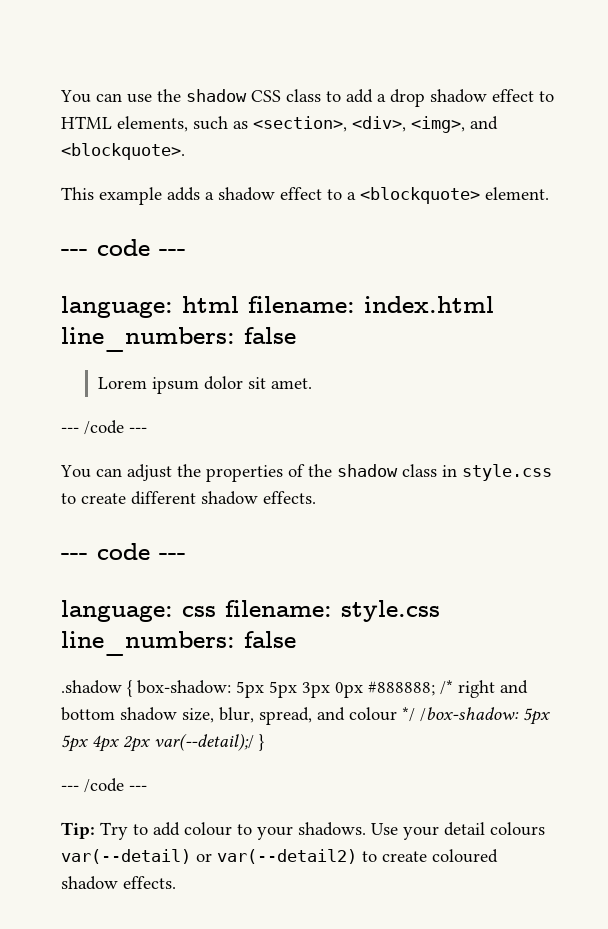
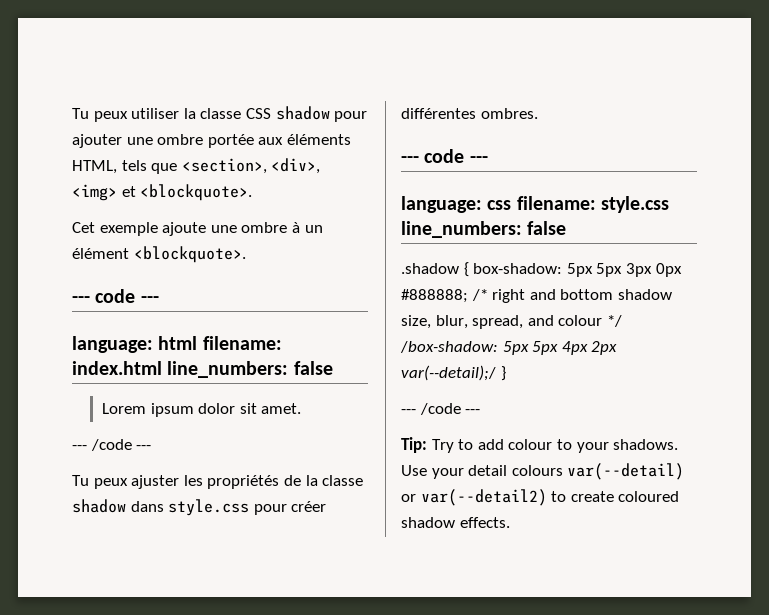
- You can use the shadow CSS class to add a drop shadow effect to HTML elements, such as <section>, <div>, <img>, and <blockquote>.
- This example adds a shadow effect to a <blockquote> element.
+ Tu peux utiliser la classe CSS shadow pour ajouter une ombre portée aux éléments HTML, tels que <section>, <div>, <img> et <blockquote>.
+ Cet exemple ajoute une ombre à un élément <blockquote>.
- You can adjust the properties of the shadow class in style.css to create different shadow effects.
+ Tu peux ajuster les propriétés de la classe shadow dans style.css pour créer différentes ombres.

